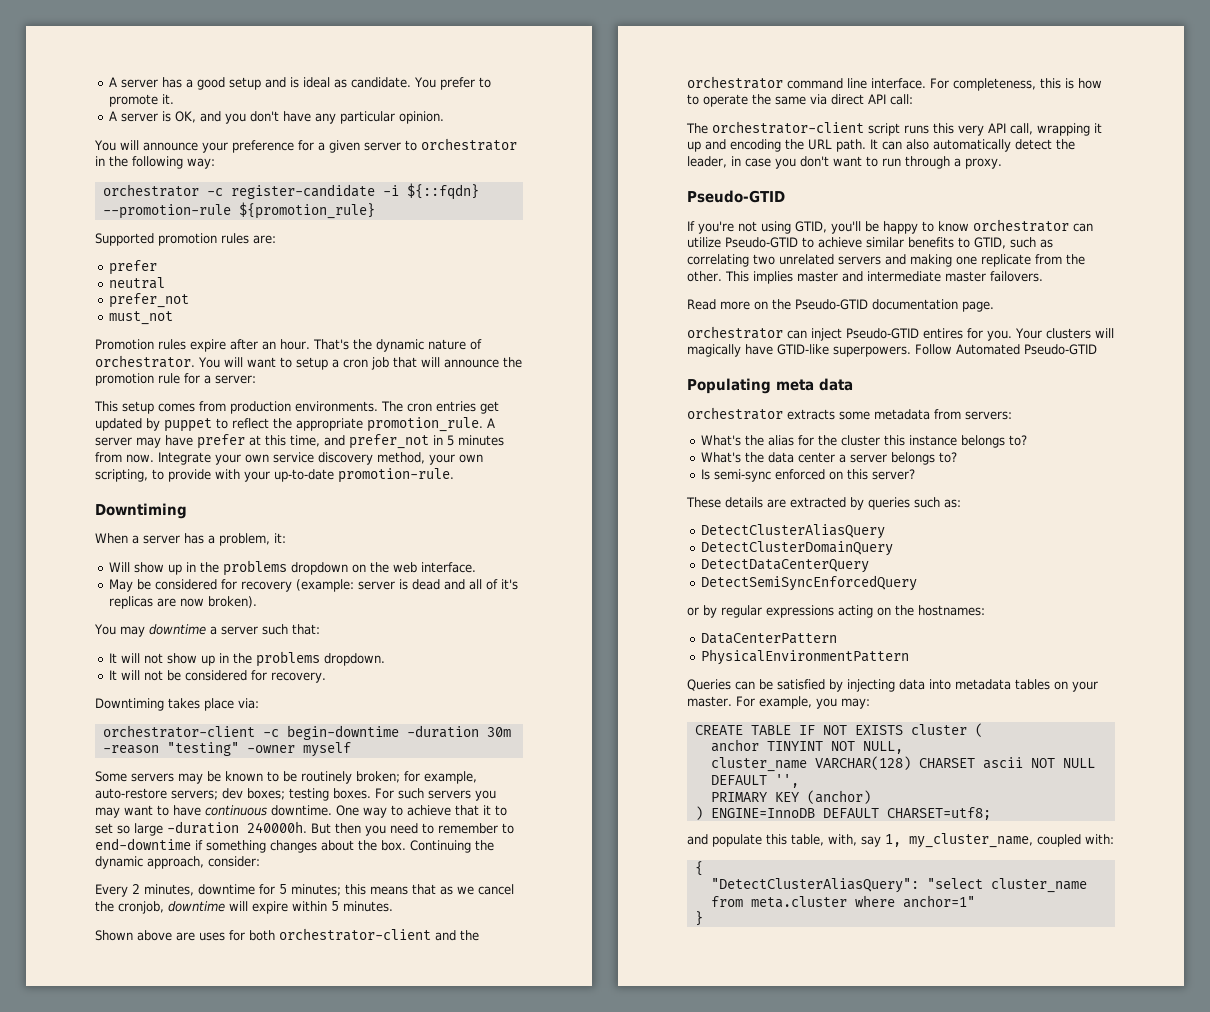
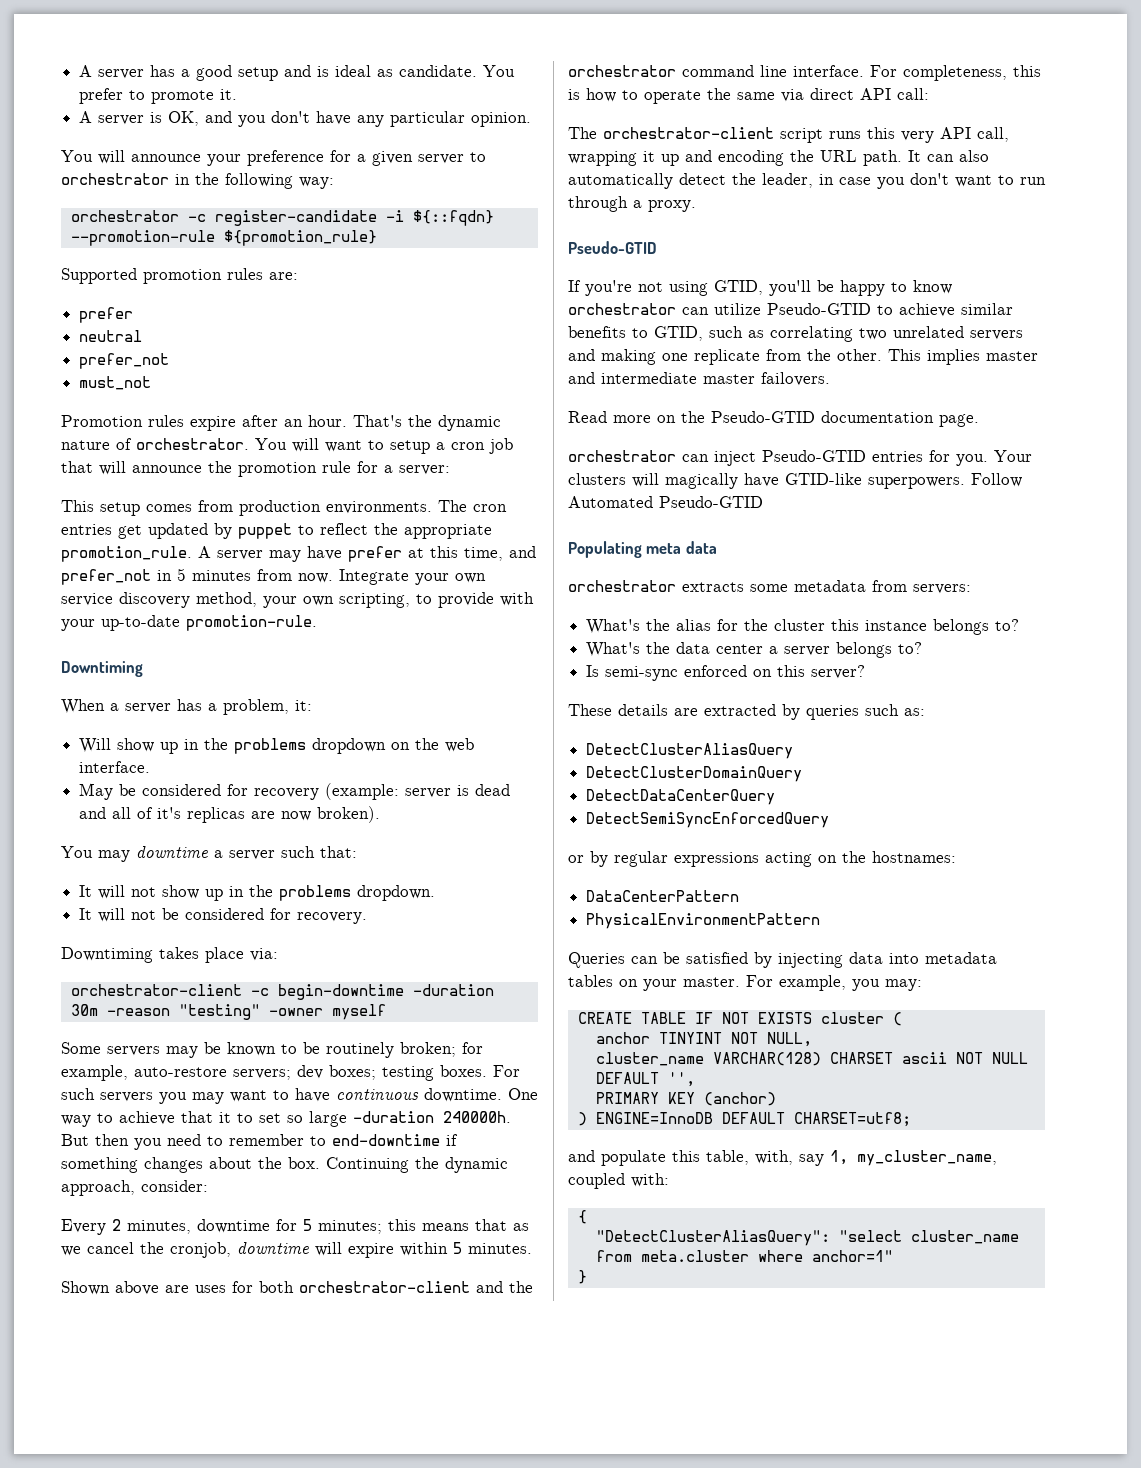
- orchestrator can inject Pseudo-GTID entires for you.
+ orchestrator can inject Pseudo-GTID entries for you.

